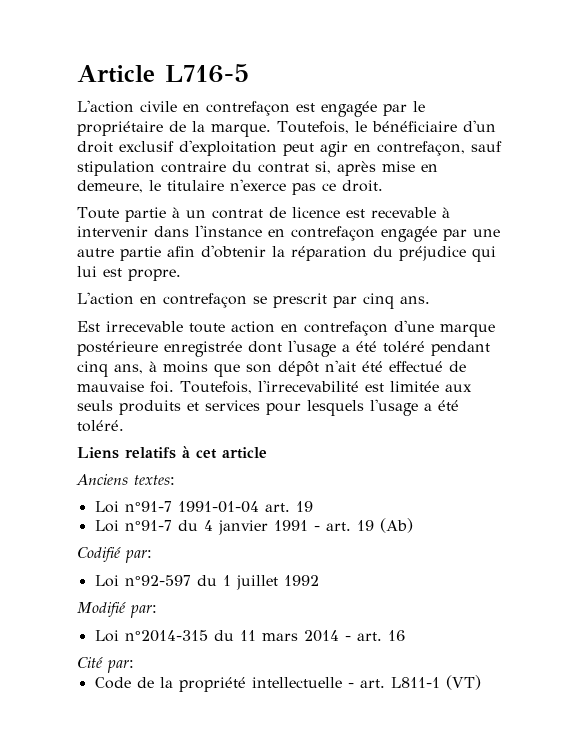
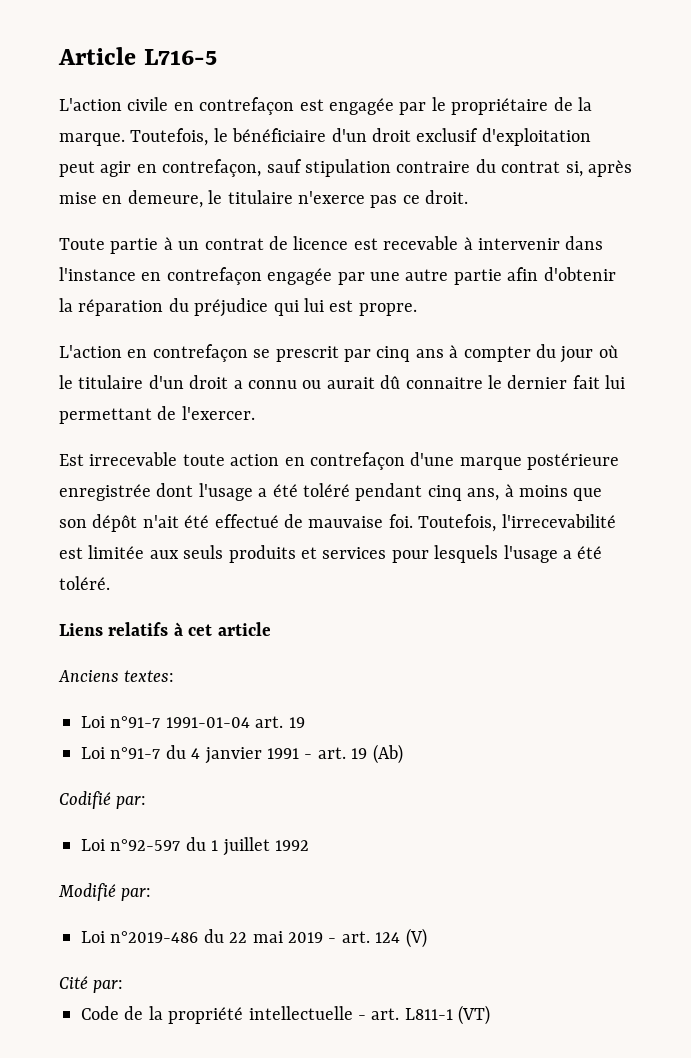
- L'action en contrefaçon se prescrit par cinq ans.
+ L'action en contrefaçon se prescrit par cinq ans à compter du jour où le titulaire d'un droit a connu ou aurait dû connaitre le dernier fait lui permettant de l'exercer.
- Loi n°2014-315 du 11 mars 2014 - art. 16
+ Loi n°2019-486 du 22 mai 2019 - art. 124 (V)

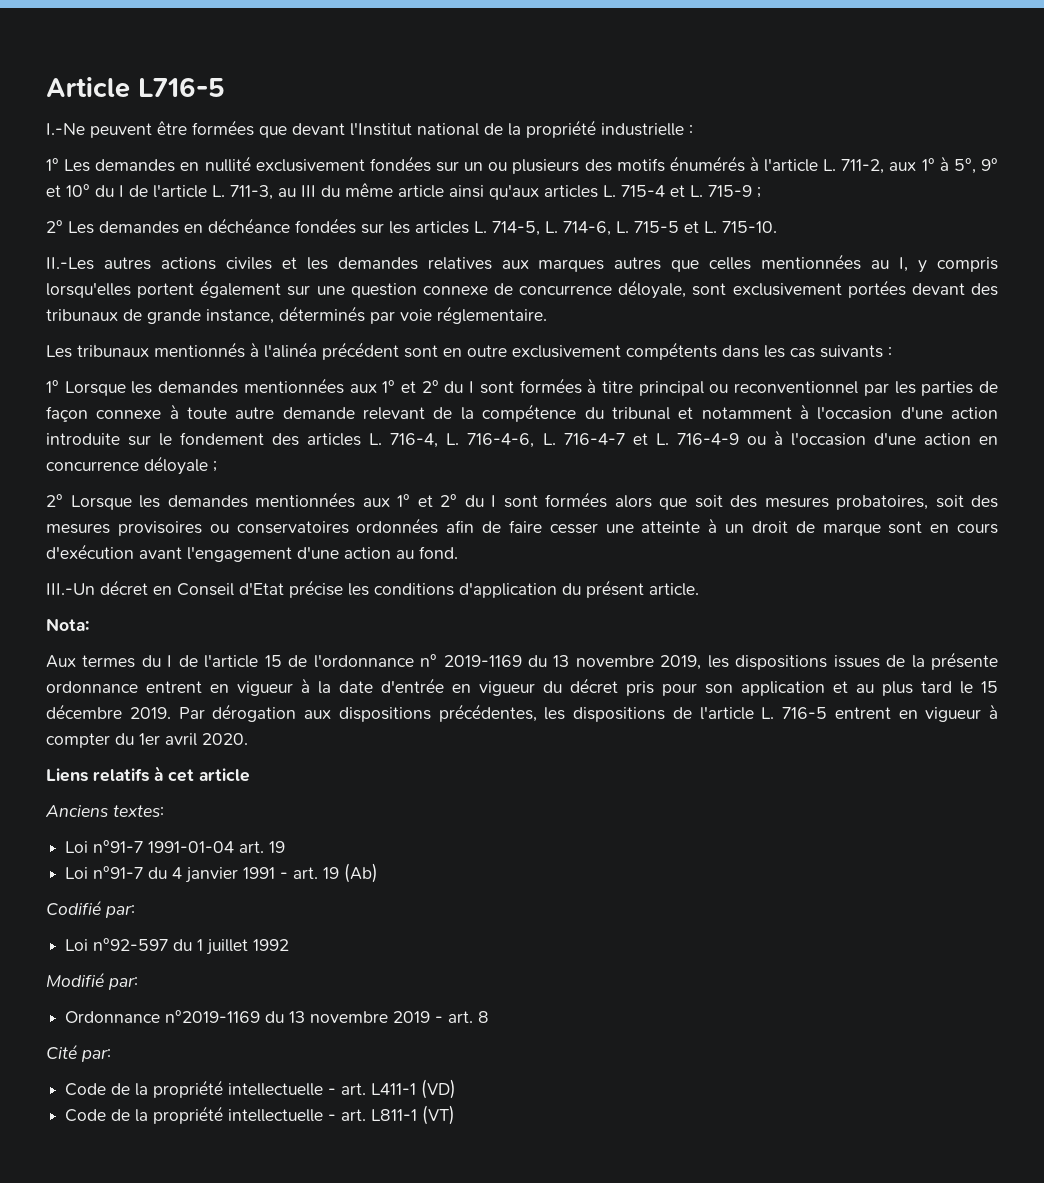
- L'action civile en contrefaçon est engagée par le propriétaire de la marque. Toutefois, le bénéficiaire d'un droit exclusif d'exploitation peut agir en contrefaçon, sauf stipulation contraire du contrat si, après mise en demeure, le titulaire n'exerce pas ce droit.
- Toute partie à un contrat de licence est recevable à intervenir dans l'instance en contrefaçon engagée par une autre partie afin d'obtenir la réparation du préjudice qui lui est propre.
- L'action en contrefaçon se prescrit par cinq ans à compter du jour où le titulaire d'un droit a connu ou aurait dû connaitre le dernier fait lui permettant de l'exercer.
- Est irrecevable toute action en contrefaçon d'une marque postérieure enregistrée dont l'usage a été toléré pendant cinq ans, à moins que son dépôt n'ait été effectué de mauvaise foi. Toutefois, l'irrecevabilité est limitée aux seuls produits et services pour lesquels l'usage a été toléré.
+ I.-Ne peuvent être formées que devant l'Institut national de la propriété industrielle :
+ 1° Les demandes en nullité exclusivement fondées sur un ou plusieurs des motifs énumérés à l'article L. 711-2, aux 1° à 5°, 9° et 10° du I de l'article L. 711-3, au III du même article ainsi qu'aux articles L. 715-4 et L. 715-9 ;
+ 2° Les demandes en déchéance fondées sur les articles L. 714-5, L. 714-6, L. 715-5 et L. 715-10.
+ II.-Les autres actions civiles et les demandes relatives aux marques autres que celles mentionnées au I, y compris lorsqu'elles portent également sur une question connexe de concurrence déloyale, sont exclusivement portées devant des tribunaux de grande instance, déterminés par voie réglementaire.
+ Les tribunaux mentionnés à l'alinéa précédent sont en outre exclusivement compétents dans les cas suivants :
+ 1° Lorsque les demandes mentionnées aux 1° et 2° du I sont formées à titre principal ou reconventionnel par les parties de façon connexe à toute autre demande relevant de la compétence du tribunal et notamment à l'occasion d'une action introduite sur le fondement des articles L. 716-4, L. 716-4-6, L. 716-4-7 et L. 716-4-9 ou à l'occasion d'une action en concurrence déloyale ;
+ 2° Lorsque les demandes mentionnées aux 1° et 2° du I sont formées alors que soit des mesures probatoires, soit des mesures provisoires ou conservatoires ordonnées afin de faire cesser une atteinte à un droit de marque sont en cours d'exécution avant l'engagement d'une action au fond.
+ III.-Un décret en Conseil d'Etat précise les conditions d'application du présent article.
+ Nota:
+ Aux termes du I de l'article 15 de l'ordonnance n° 2019-1169 du 13 novembre 2019, les dispositions issues de la présente ordonnance entrent en vigueur à la date d'entrée en vigueur du décret pris pour son application et au plus tard le 15 décembre 2019. Par dérogation aux dispositions précédentes, les dispositions de l'article L. 716-5 entrent en vigueur à compter du 1er avril 2020.
- Loi n°2019-486 du 22 mai 2019 - art. 124 (V)
+ Ordonnance n°2019-1169 du 13 novembre 2019 - art. 8
+ Code de la propriété intellectuelle - art. L411-1 (VD)

